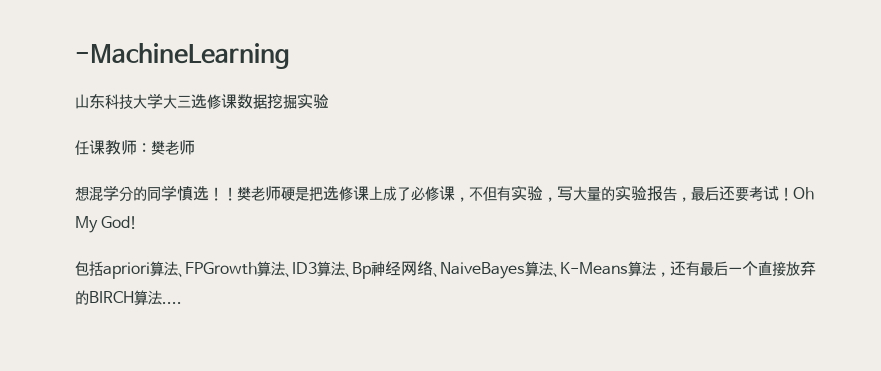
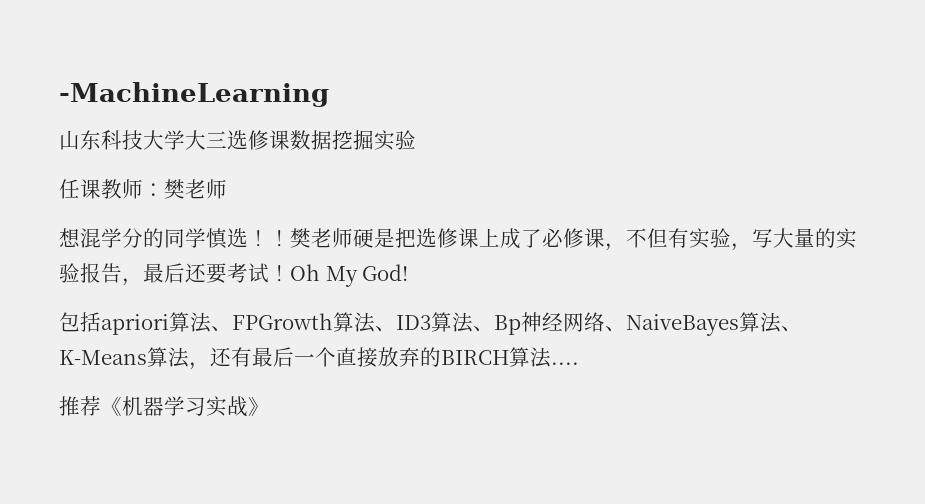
+ 推荐《机器学习实战》

